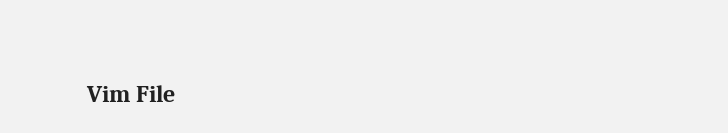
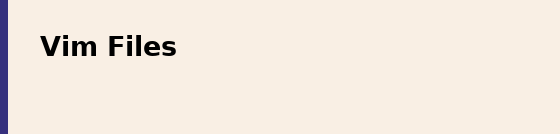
- Vim File
+ Vim Files

